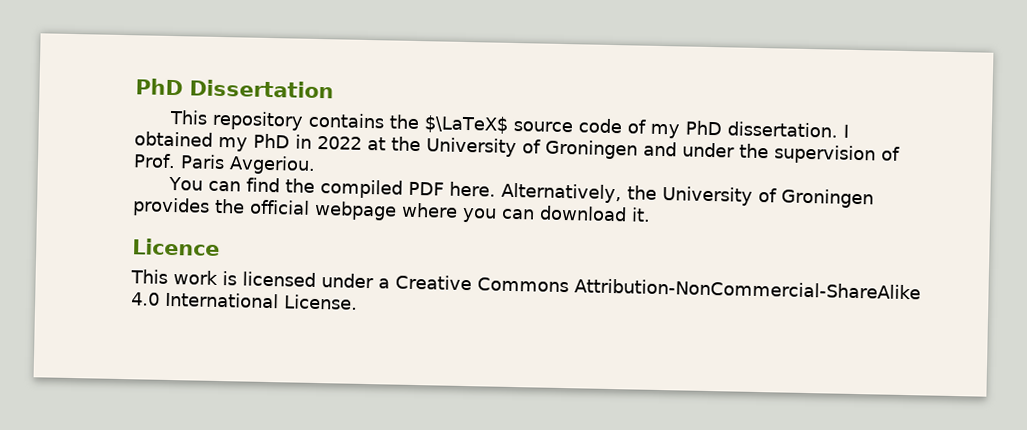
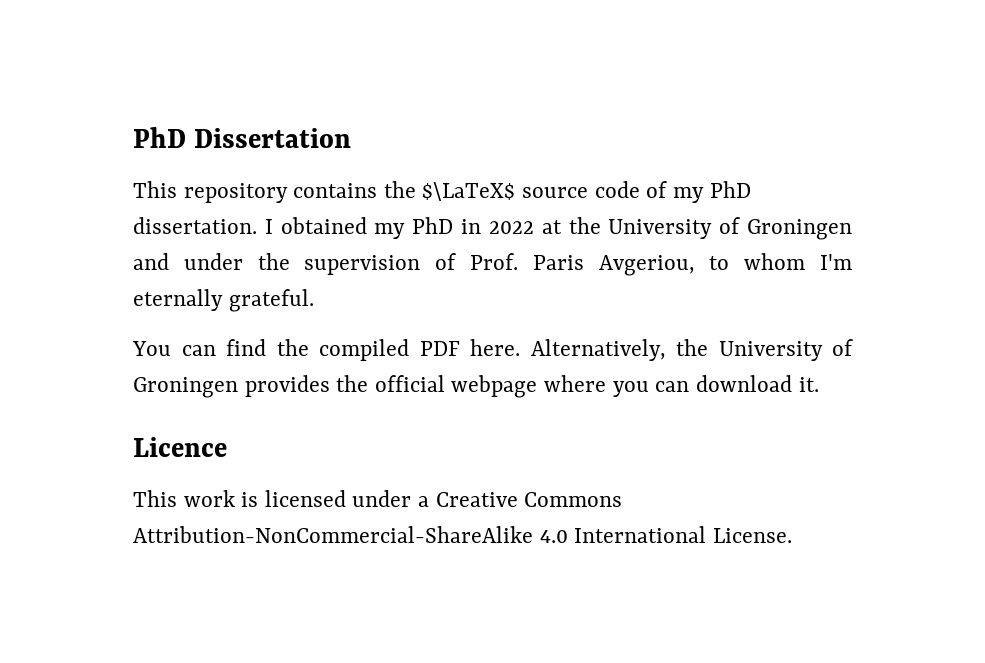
- I obtained my PhD in 2022 at the University of Groningen and under the supervision of Prof. Paris Avgeriou.
+ I obtained my PhD in 2022 at the University of Groningen and under the supervision of Prof. Paris Avgeriou, to whom I'm eternally grateful.

